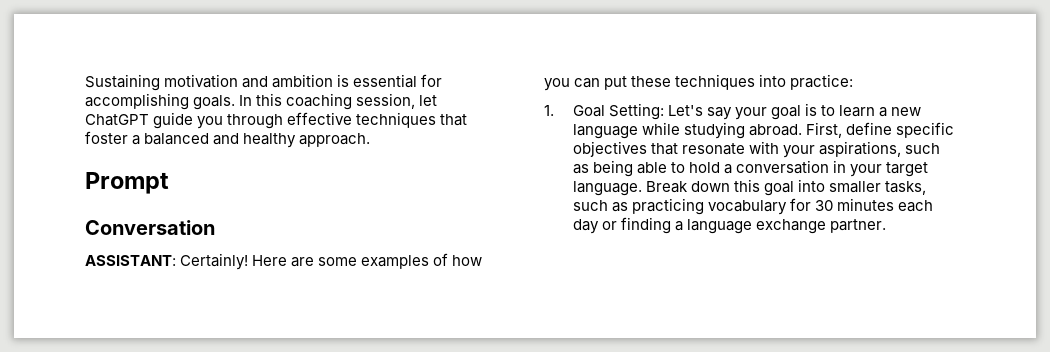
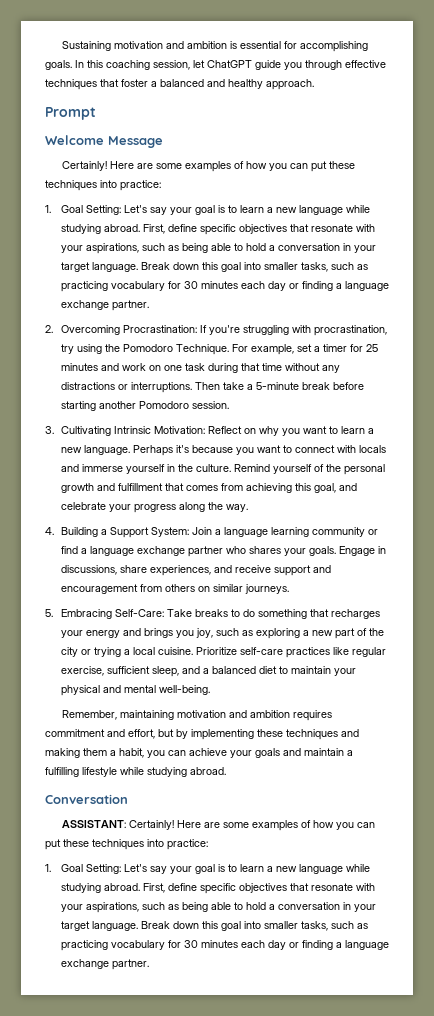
+ Welcome Message
+ Certainly! Here are some examples of how you can put these techniques into practice:
+ 1. Goal Setting: Let's say your goal is to learn a new language while studying abroad. First, define specific objectives that resonate with your aspirations, such as being able to hold a conversation in your target language. Break down this goal into smaller tasks, such as practicing vocabulary for 30 minutes each day or finding a language exchange partner.
+ 2. Overcoming Procrastination: If you're struggling with procrastination, try using the Pomodoro Technique. For example, set a timer for 25 minutes and work on one task during that time without any distractions or interruptions. Then take a 5-minute break before starting another Pomodoro session.
+ 3. Cultivating Intrinsic Motivation: Reflect on why you want to learn a new language. Perhaps it's because you want to connect with locals and immerse yourself in the culture. Remind yourself of the personal growth and fulfillment that comes from achieving this goal, and celebrate your progress along the way.
+ 4. Building a Support System: Join a language learning community or find a language exchange partner who shares your goals. Engage in discussions, share experiences, and receive support and encouragement from others on similar journeys.
+ 5. Embracing Self-Care: Take breaks to do something that recharges your energy and brings you joy, such as exploring a new part of the city or trying a local cuisine. Prioritize self-care practices like regular exercise, sufficient sleep, and a balanced diet to maintain your physical and mental well-being.
+ Remember, maintaining motivation and ambition requires commitment and effort, but by implementing these techniques and making them a habit, you can achieve your goals and maintain a fulfilling lifestyle while studying abroad.

